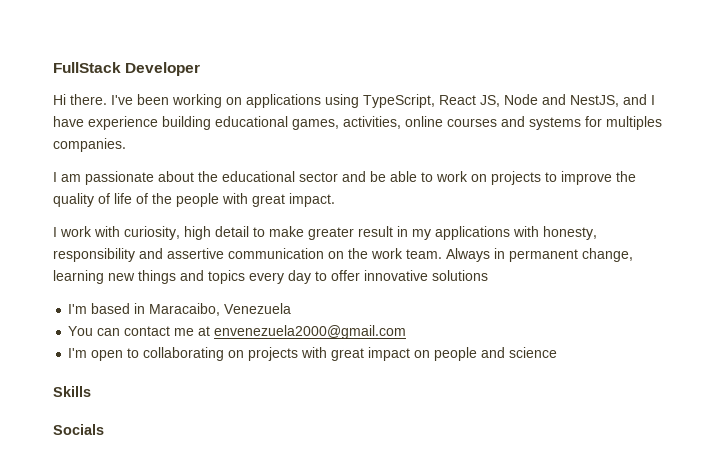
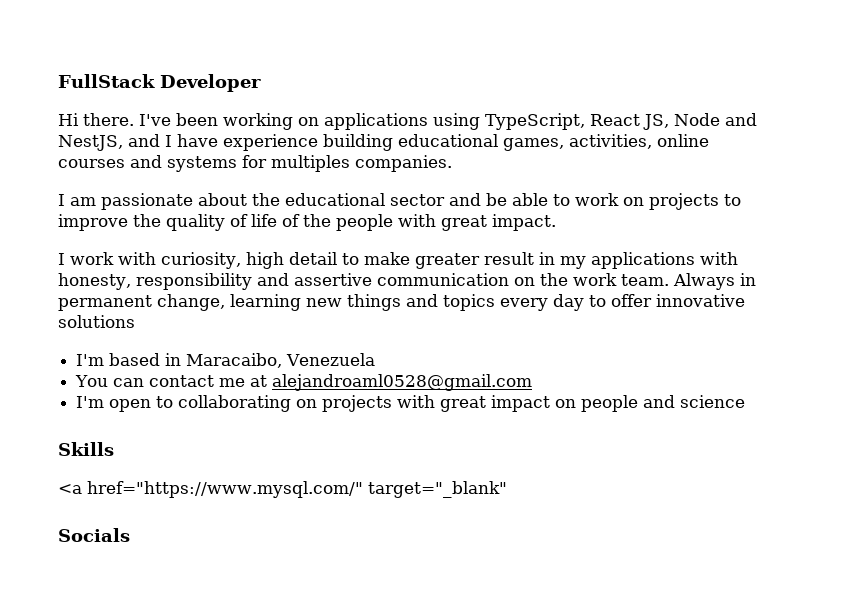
- You can contact me at envenezuela2000@gmail.com
+ You can contact me at alejandroaml0528@gmail.com
+ <a href="https://www.mysql.com/" target="_blank"

